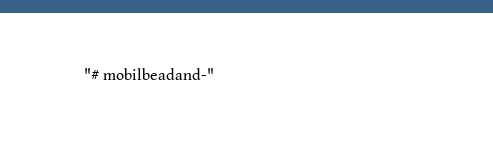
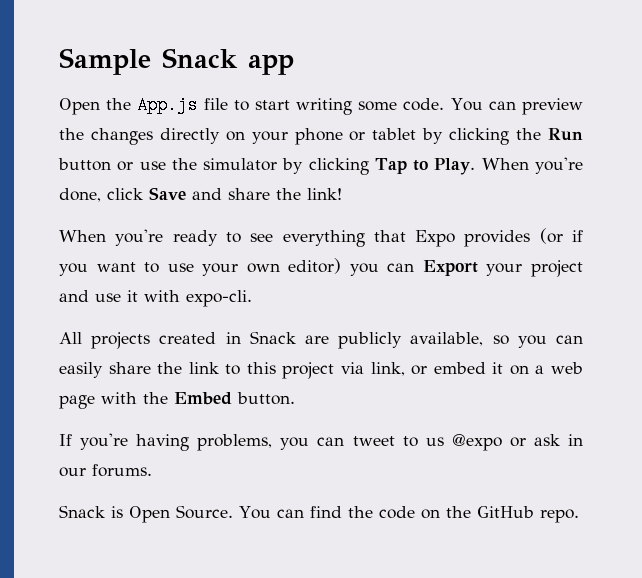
- "# mobilbeadand-"
+ Sample Snack app
+ Open the App.js file to start writing some code. You can preview the changes directly on your phone or tablet by clicking the Run button or use the simulator by clicking Tap to Play. When you're done, click Save and share the link!
+ When you're ready to see everything that Expo provides (or if you want to use your own editor) you can Export your project and use it with expo-cli.
+ All projects created in Snack are publicly available, so you can easily share the link to this project via link, or embed it on a web page with the Embed button.
+ If you're having problems, you can tweet to us @expo or ask in our forums.
+ Snack is Open Source. You can find the code on the GitHub repo.

